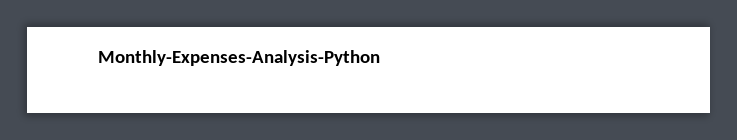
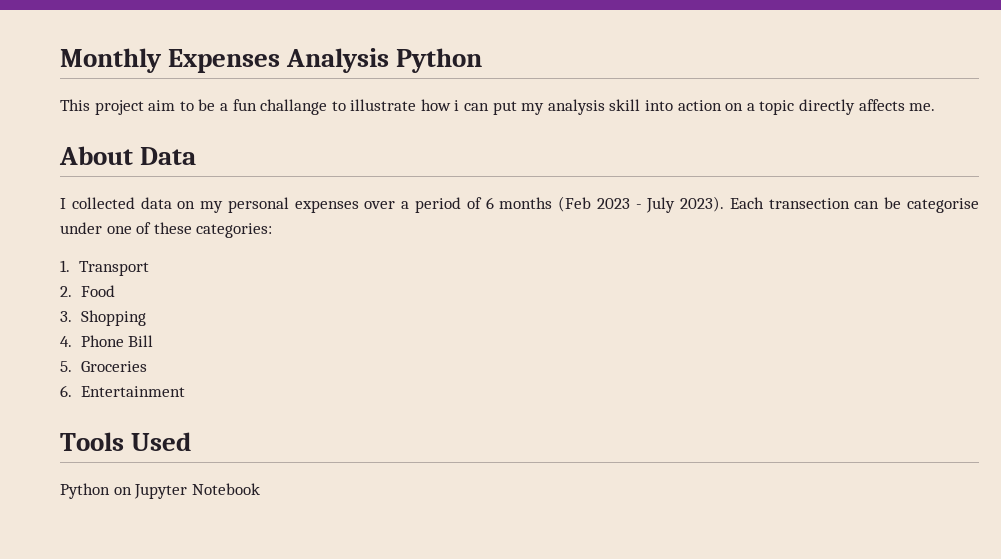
- Monthly-Expenses-Analysis-Python
+ Monthly Expenses Analysis Python
+ This project aim to be a fun challange to illustrate how i can put my analysis skill into action on a topic directly affects me.
+ About Data
+ I collected data on my personal expenses over a period of 6 months (Feb 2023 - July 2023). Each transection can be categorise under one of these categories:
+ 1. Transport
+ 2. Food
+ 3. Shopping
+ 4. Phone Bill
+ 5. Groceries
+ 6. Entertainment
+ Tools Used
+ Python on Jupyter Notebook

